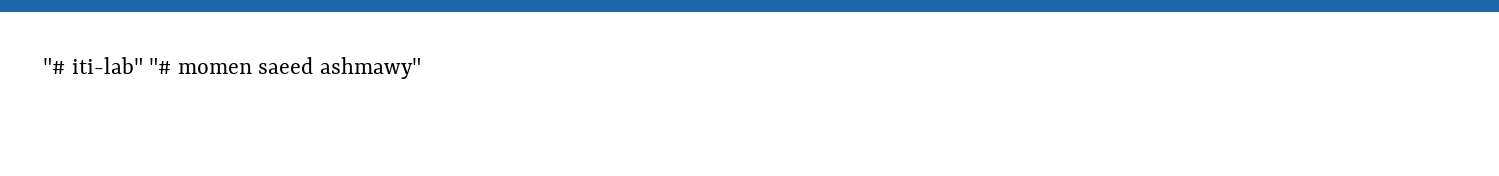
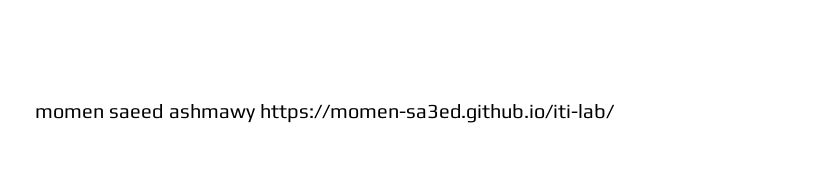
- "# iti-lab" "# momen saeed ashmawy"
+ momen saeed ashmawy https://momen-sa3ed.github.io/iti-lab/

